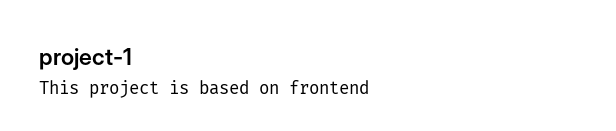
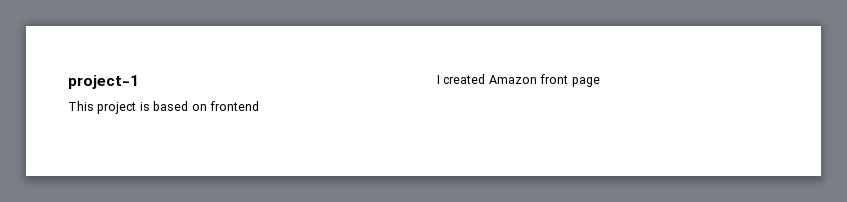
+ I created Amazon front page

